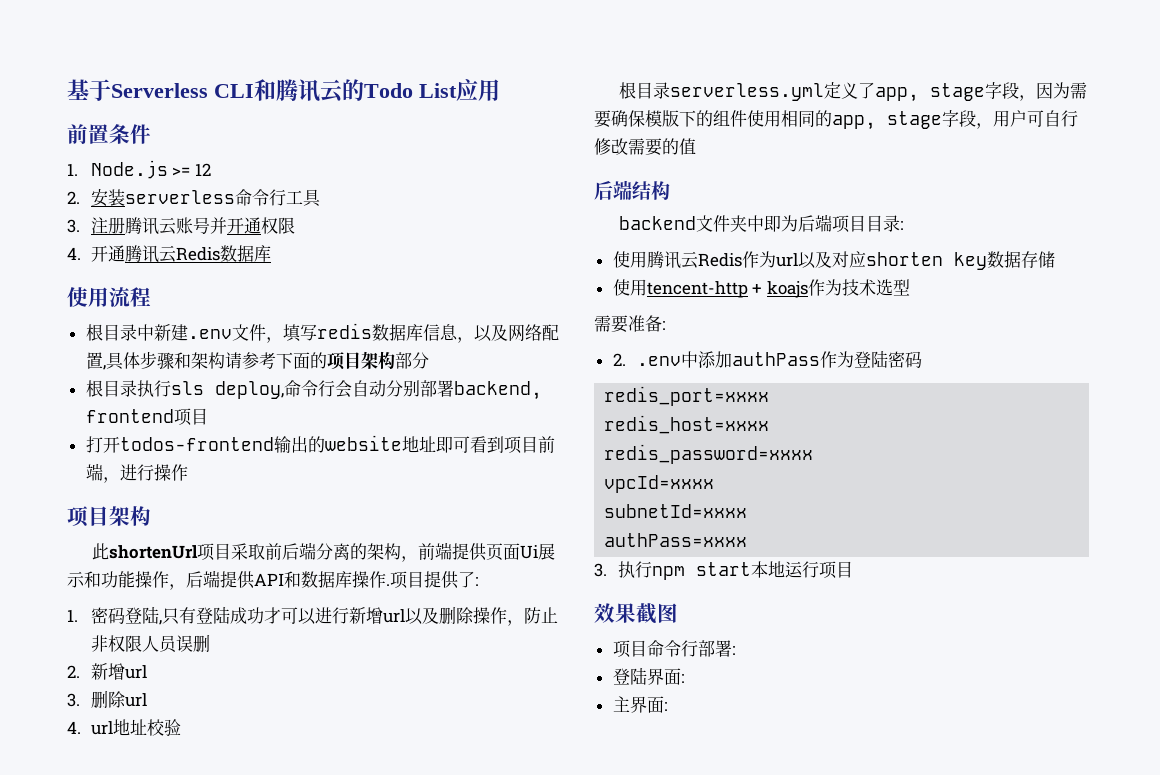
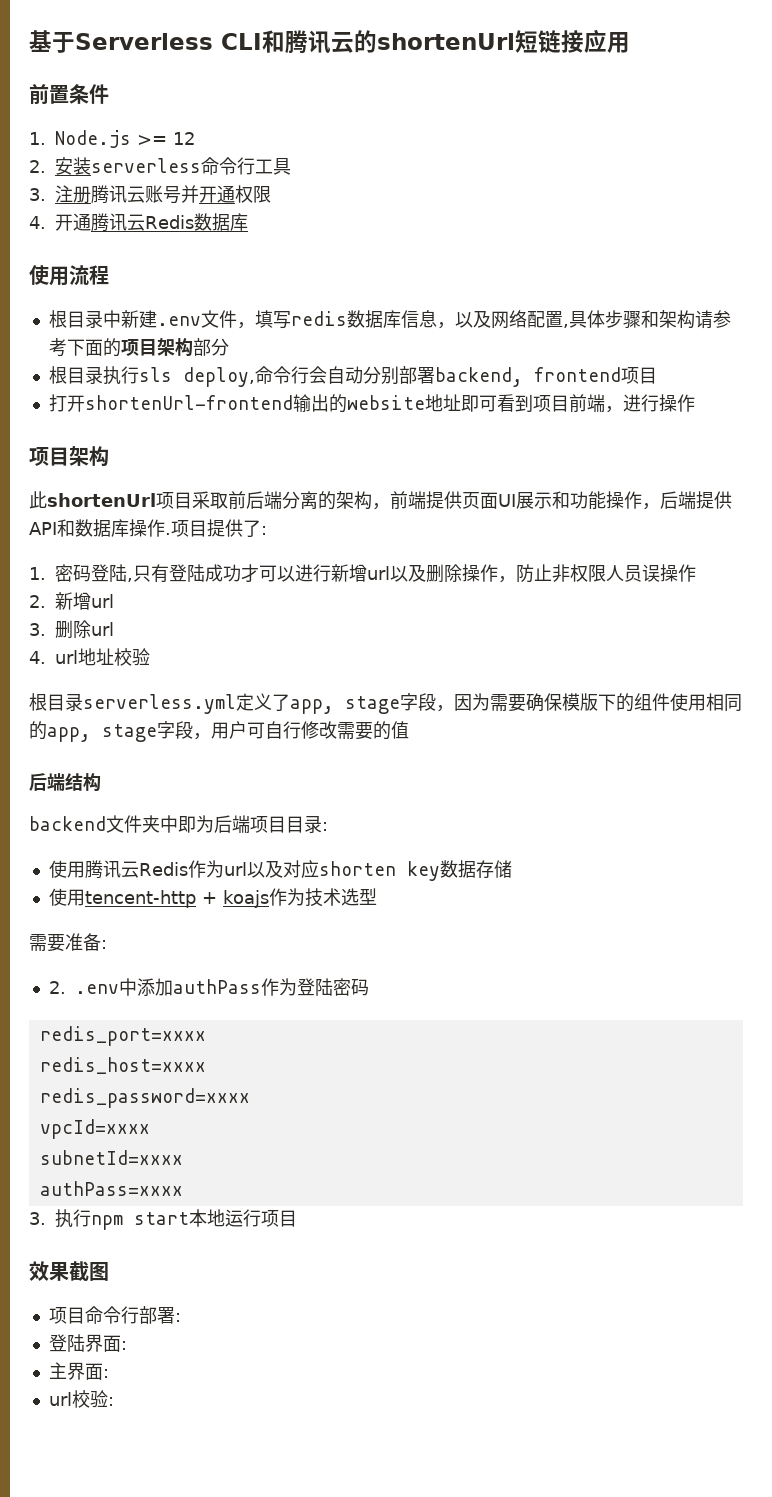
- 基于Serverless CLI和腾讯云的Todo List应用
+ 基于Serverless CLI和腾讯云的shortenUrl短链接应用
- 打开todos-frontend输出的website地址即可看到项目前端，进行操作
+ 打开shortenUrl-frontend输出的website地址即可看到项目前端，进行操作
- 此shortenUrl项目采取前后端分离的架构，前端提供页面Ui展示和功能操作，后端提供API和数据库操作.
+ 此shortenUrl项目采取前后端分离的架构，前端提供页面UI展示和功能操作，后端提供API和数据库操作.
- 1.密码登陆,只有登陆成功才可以进行新增url以及删除操作，防止非权限人员误删
+ 1.密码登陆,只有登陆成功才可以进行新增url以及删除操作，防止非权限人员误操作
+ url校验:

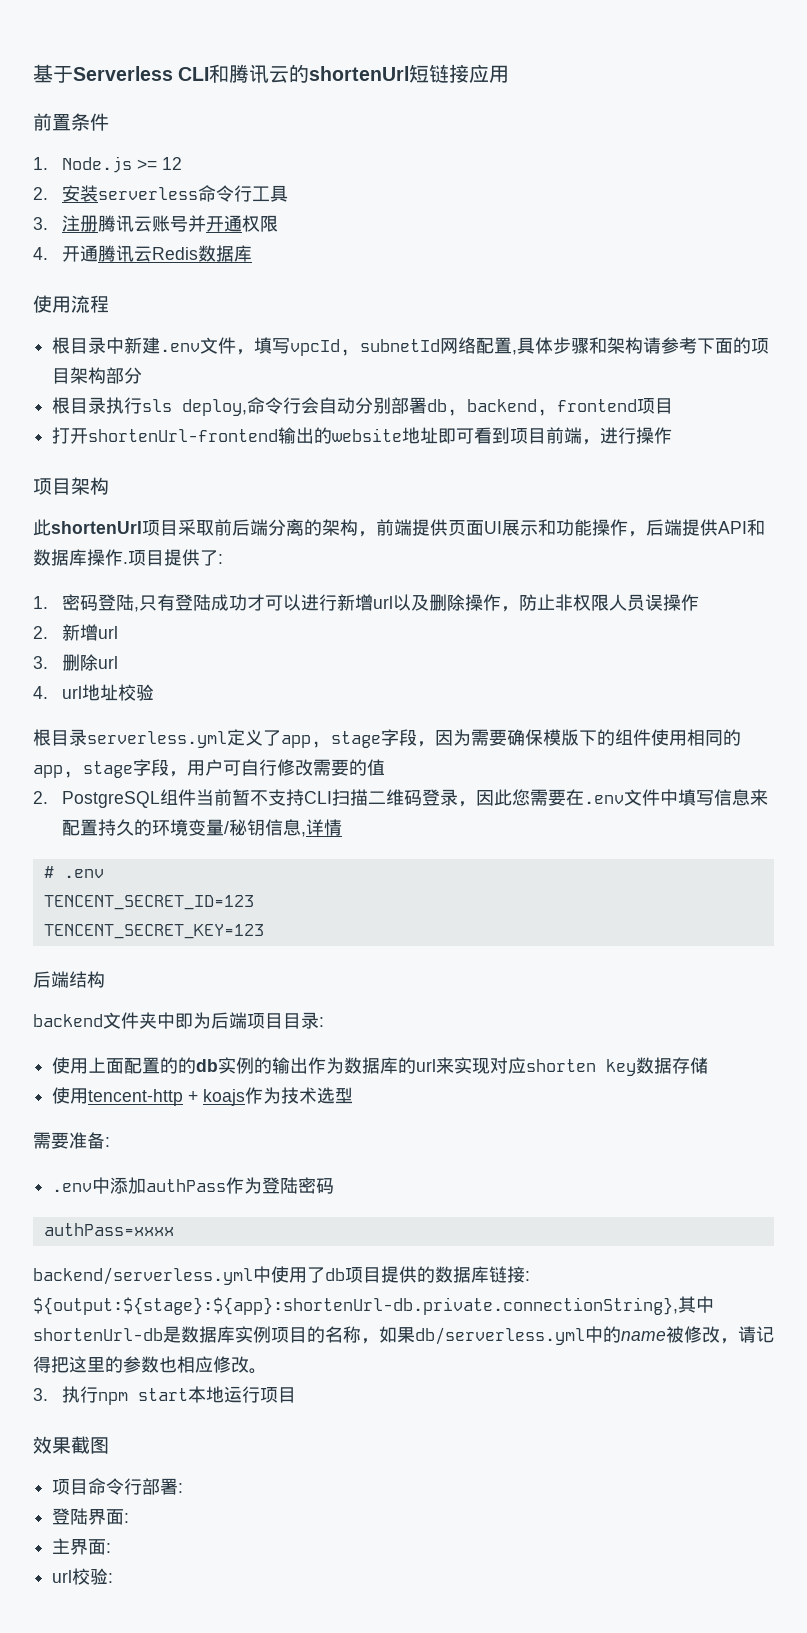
- 根目录中新建.env文件，填写redis数据库信息，以及网络配置,具体步骤和架构请参考下面的项目架构部分
+ 根目录中新建.env文件，填写vpcId, subnetId网络配置,具体步骤和架构请参考下面的项目架构部分
- 根目录执行sls deploy,命令行会自动分别部署backend, frontend项目
+ 根目录执行sls deploy,命令行会自动分别部署db, backend, frontend项目
+ 2. PostgreSQL组件当前暂不支持CLI扫描二维码登录，因此您需要在.env文件中填写信息来配置持久的环境变量/秘钥信息,详情
+ # .env
+ TENCENT_SECRET_ID=123
+ TENCENT_SECRET_KEY=123
- 使用腾讯云Redis作为url以及对应shorten key数据存储
+ 使用上面配置的的db实例的输出作为数据库的url来实现对应shorten key数据存储
- 2. .env中添加authPass作为登陆密码
+ .env中添加authPass作为登陆密码
- redis_port=xxxx
- redis_host=xxxx
- redis_password=xxxx
- vpcId=xxxx
- subnetId=xxxx
  authPass=xxxx
+ backend/serverless.yml中使用了db项目提供的数据库链接: ${output:${stage}:${app}:shortenUrl-db.private.connectionString},其中shortenUrl-db是数据库实例项目的名称，如果db/serverless.yml中的name被修改，请记得把这里的参数也相应修改。

